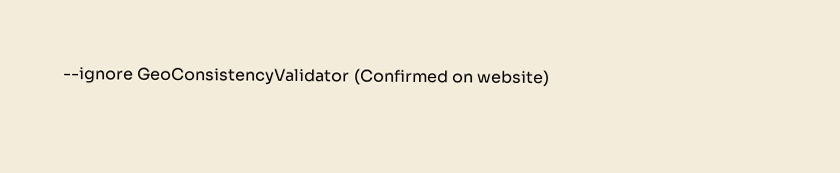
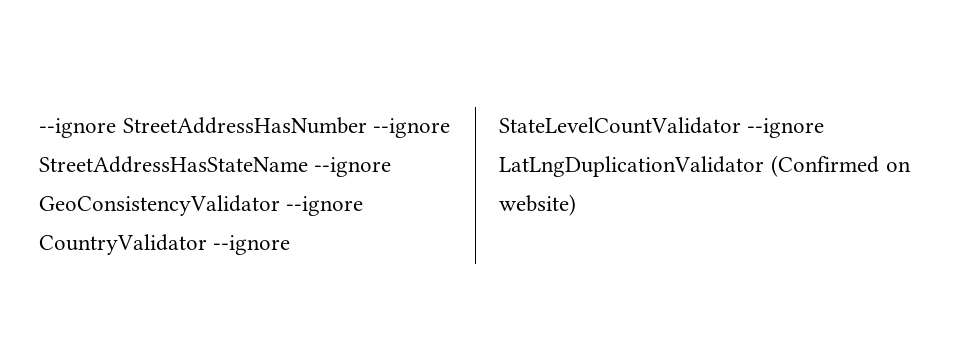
- --ignore GeoConsistencyValidator (Confirmed on website)
+ --ignore StreetAddressHasNumber --ignore StreetAddressHasStateName --ignore GeoConsistencyValidator --ignore CountryValidator --ignore StateLevelCountValidator --ignore LatLngDuplicationValidator (Confirmed on website)

